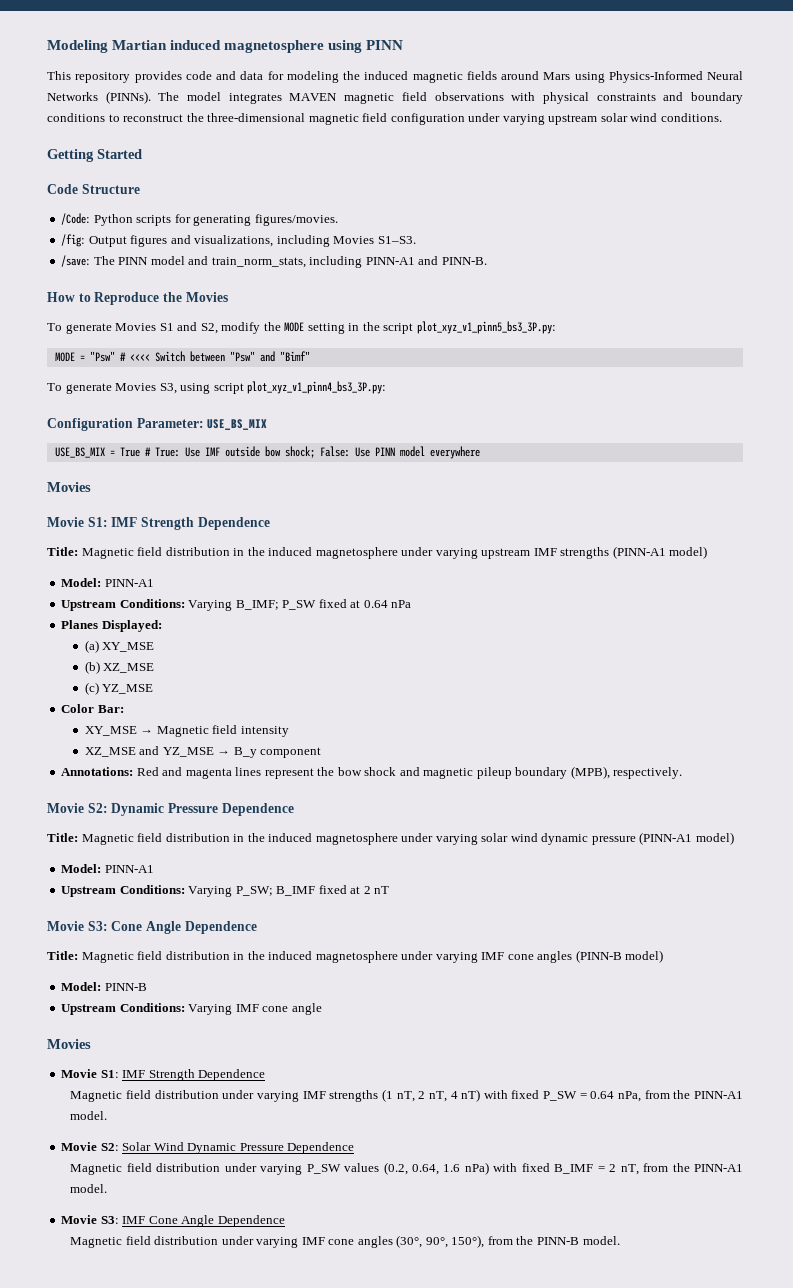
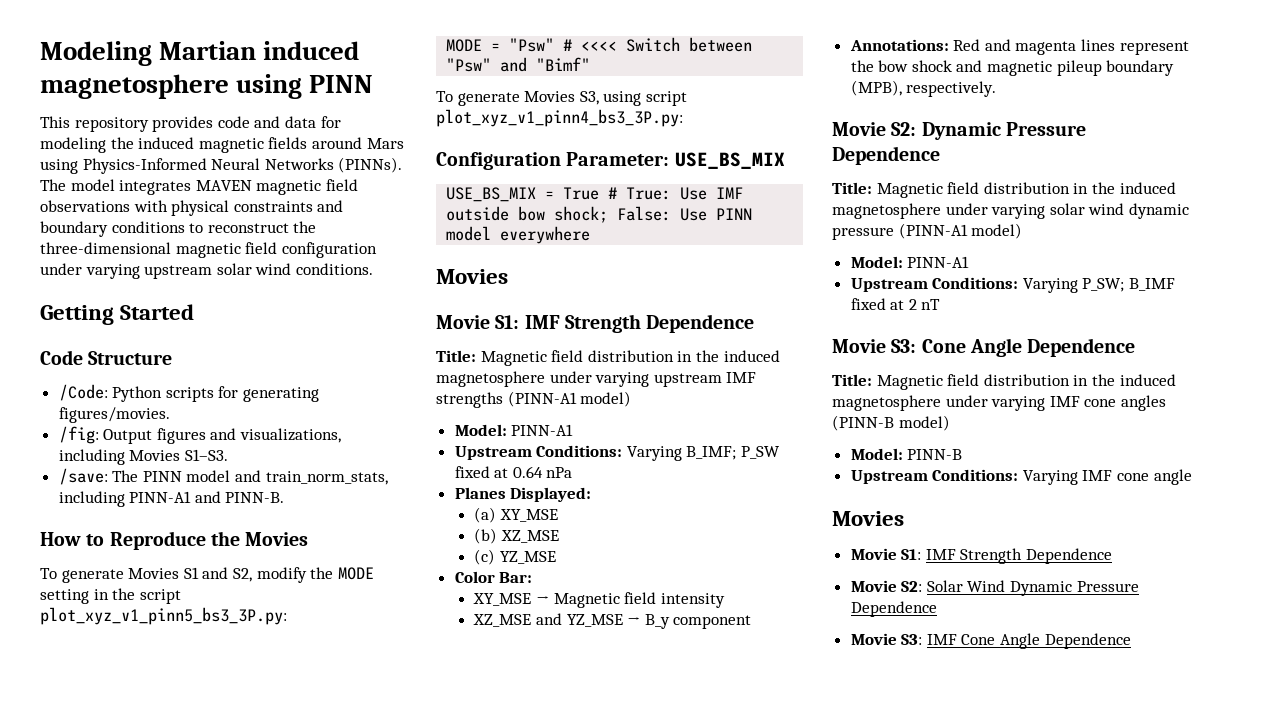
- Magnetic field distribution under varying IMF strengths (1 nT, 2 nT, 4 nT) with fixed P_SW = 0.64 nPa, from the PINN-A1 model.
- Magnetic field distribution under varying P_SW values (0.2, 0.64, 1.6 nPa) with fixed B_IMF = 2 nT, from the PINN-A1 model.
- Magnetic field distribution under varying IMF cone angles (30°, 90°, 150°), from the PINN-B model.

